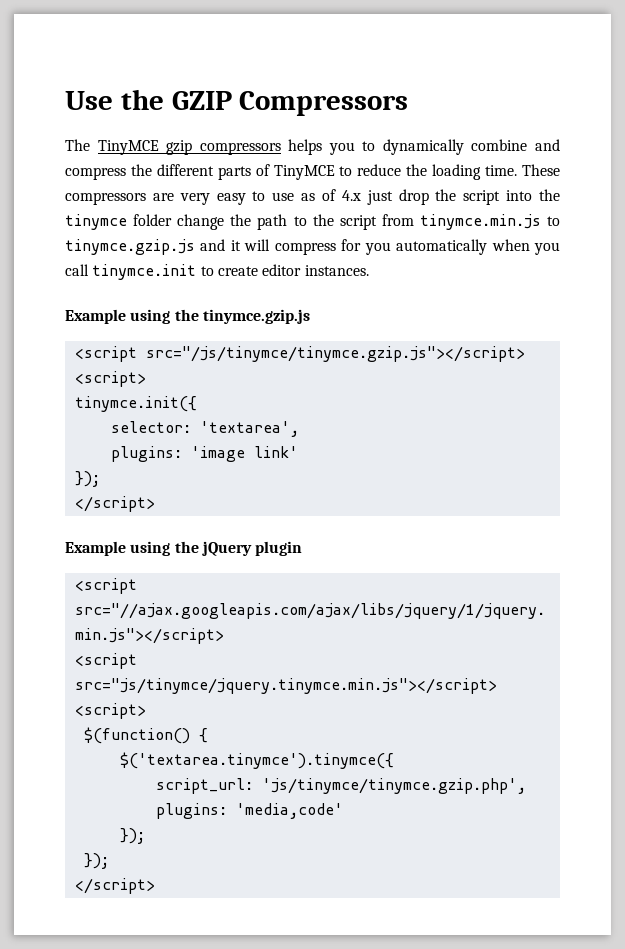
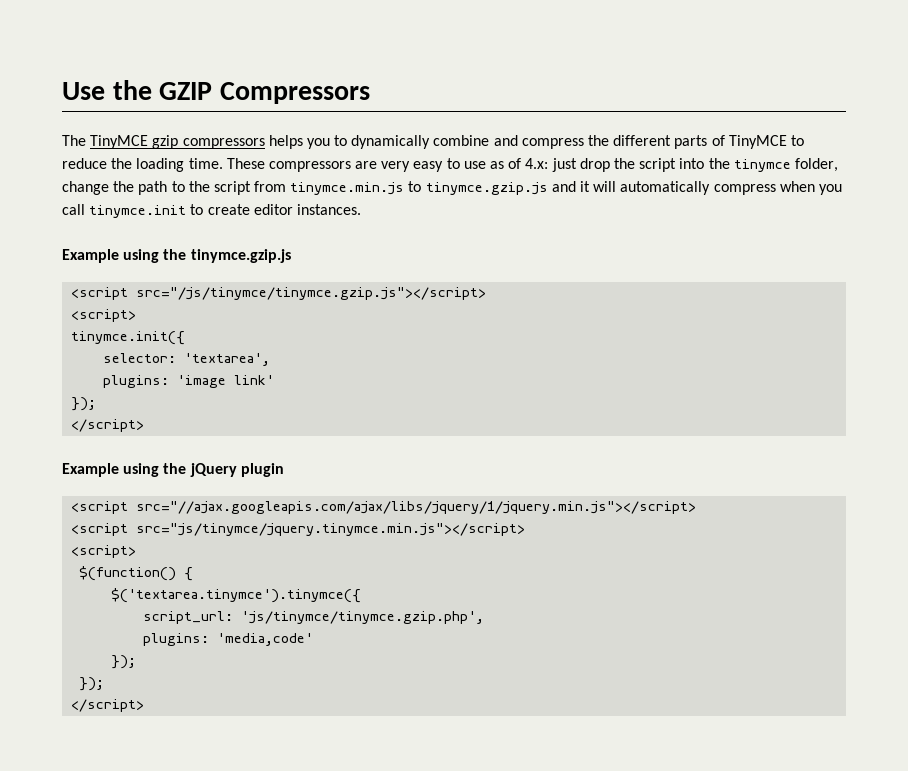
- These compressors are very easy to use as of 4.x just drop the script into the tinymce folder change the path to the script from tinymce.min.js to tinymce.gzip.js and it will compress for you automatically when you call tinymce.init to create editor instances.
+ These compressors are very easy to use as of 4.x: just drop the script into the tinymce folder, change the path to the script from tinymce.min.js to tinymce.gzip.js and it will automatically compress when you call tinymce.init to create editor instances.

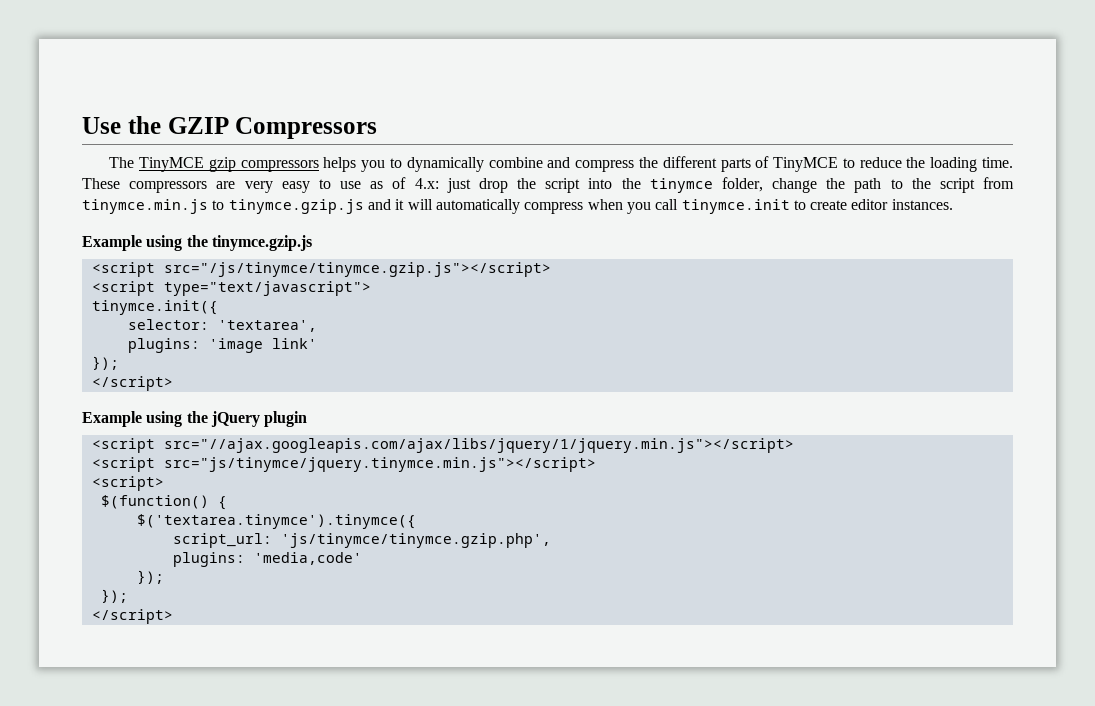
  <script src="/js/tinymce/tinymce.gzip.js"></script>
- <script>
+ <script type="text/javascript">

